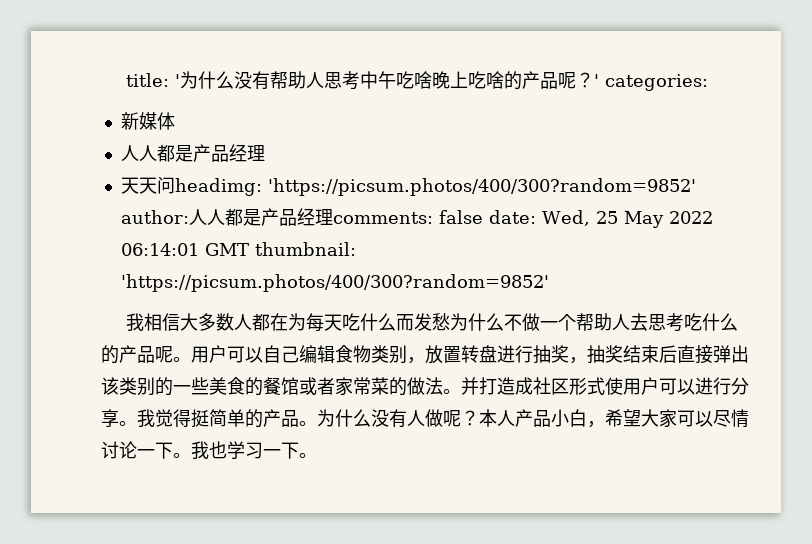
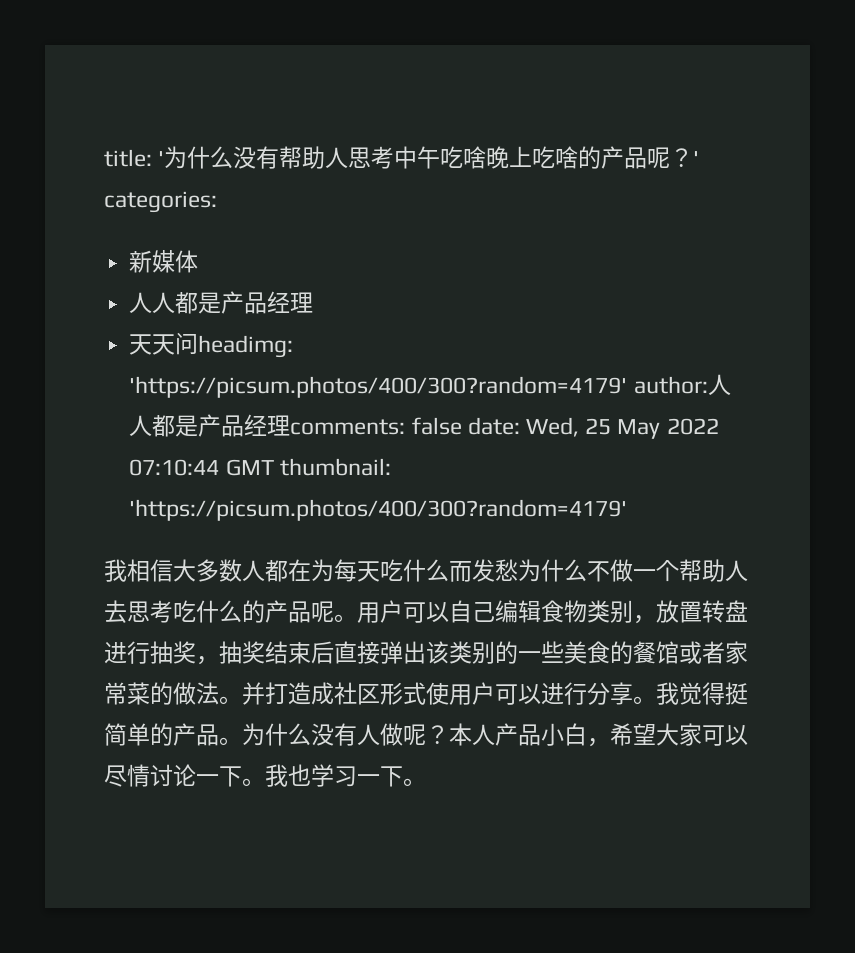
- 天天问headimg: 'https://picsum.photos/400/300?random=9852' author:人人都是产品经理comments: false date: Wed, 25 May 2022 06:14:01 GMT thumbnail: 'https://picsum.photos/400/300?random=9852'
+ 天天问headimg: 'https://picsum.photos/400/300?random=4179' author:人人都是产品经理comments: false date: Wed, 25 May 2022 07:10:44 GMT thumbnail: 'https://picsum.photos/400/300?random=4179'

